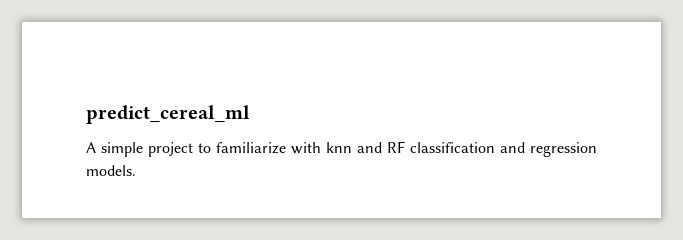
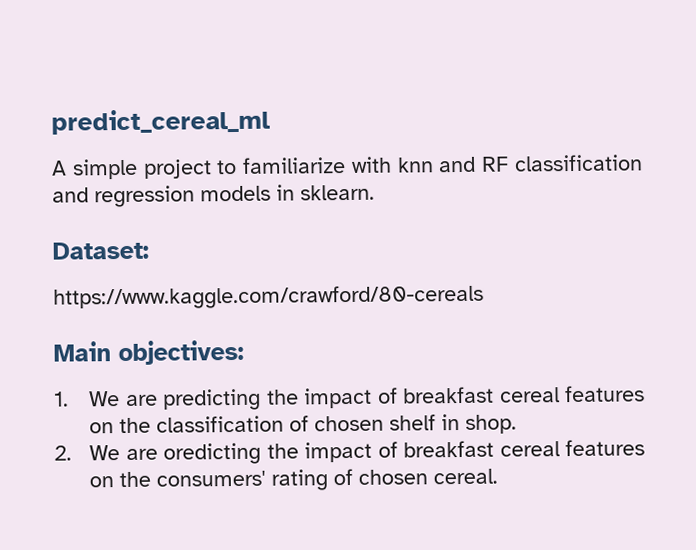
- A simple project to familiarize with knn and RF classification and regression models.
+ A simple project to familiarize with knn and RF classification and regression models in sklearn.
+ Dataset:
+ https://www.kaggle.com/crawford/80-cereals
+ Main objectives:
+ 1. We are predicting the impact of breakfast cereal features on the classification of chosen shelf in shop.
+ 2. We are oredicting the impact of breakfast cereal features on the consumers' rating of chosen cereal.

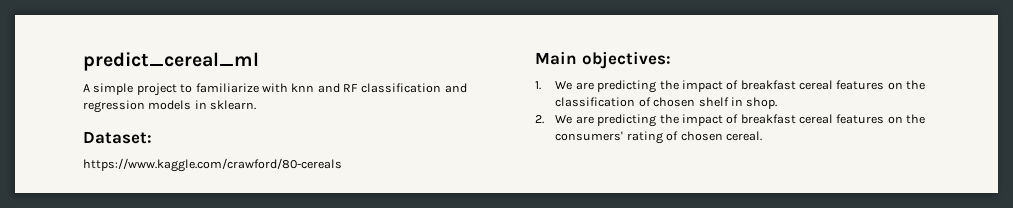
- 2. We are oredicting the impact of breakfast cereal features on the consumers' rating of chosen cereal.
+ 2. We are predicting the impact of breakfast cereal features on the consumers' rating of chosen cereal.

